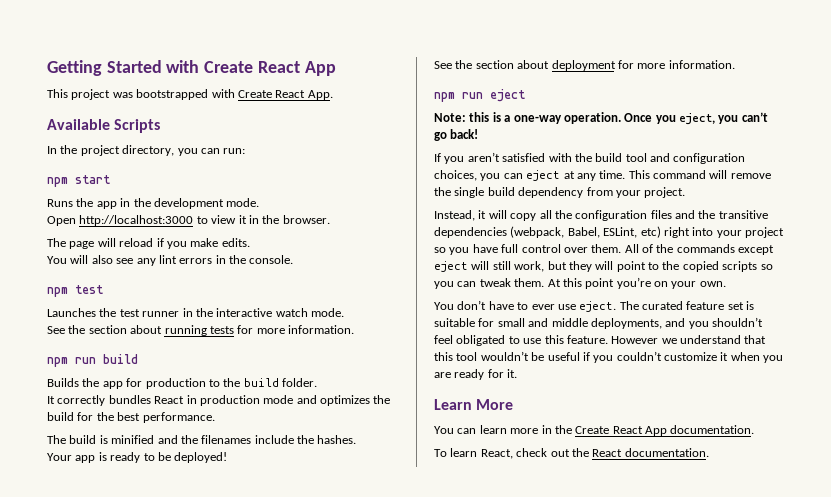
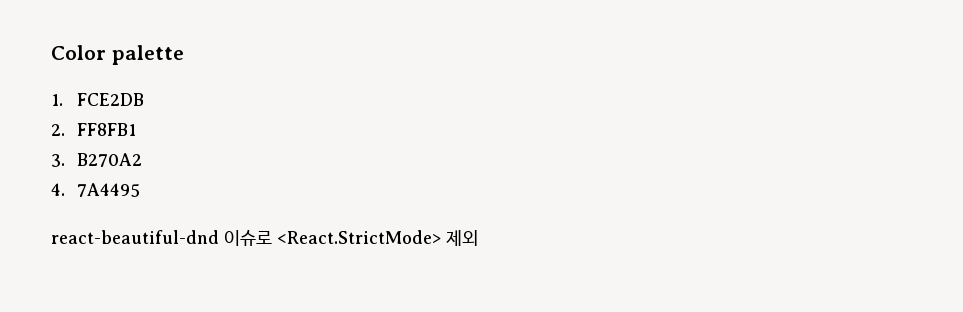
- Getting Started with Create React App
- This project was bootstrapped with Create React App.
- Available Scripts
- In the project directory, you can run:
- npm start
- Runs the app in the development mode.
- Open http://localhost:3000 to view it in the browser.
- The page will reload if you make edits.
- You will also see any lint errors in the console.
- npm test
- Launches the test runner in the interactive watch mode.
- See the section about running tests for more information.
- npm run build
- Builds the app for production to the build folder.
- It correctly bundles React in production mode and optimizes the build for the best performance.
- The build is minified and the filenames include the hashes.
- Your app is ready to be deployed!
- See the section about deployment for more information.
- npm run eject
- Note: this is a one-way operation. Once you eject, you can’t go back!
- If you aren’t satisfied with the build tool and configuration choices, you can eject at any time. This command will remove the single build dependency from your project.
- Instead, it will copy all the configuration files and the transitive dependencies (webpack, Babel, ESLint, etc) right into your project so you have full control over them. All of the commands except eject will still work, but they will point to the copied scripts so you can tweak them. At this point you’re on your own.
- You don’t have to ever use eject. The curated feature set is suitable for small and middle deployments, and you shouldn’t feel obligated to use this feature. However we understand that this tool wouldn’t be useful if you couldn’t customize it when you are ready for it.
- Learn More
- You can learn more in the Create React App documentation.
- To learn React, check out the React documentation.
+ Color palette
+ 1. FCE2DB
+ 2. FF8FB1
+ 3. B270A2
+ 4. 7A4495
+ react-beautiful-dnd 이슈로 <React.StrictMode> 제외

